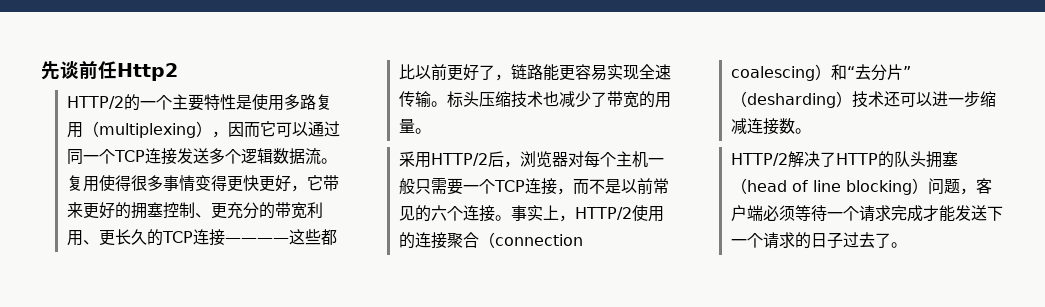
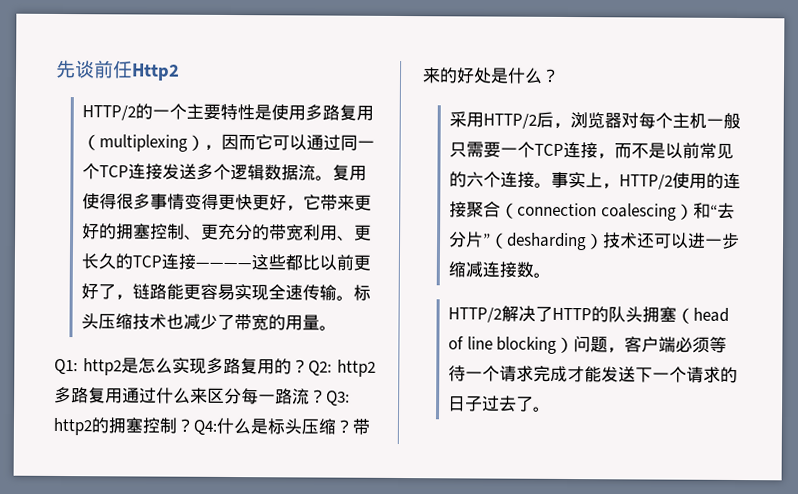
+ Q1: http2是怎么实现多路复用的？Q2: http2多路复用通过什么来区分每一路流？Q3: http2的拥塞控制？Q4:什么是标头压缩？带来的好处是什么？

